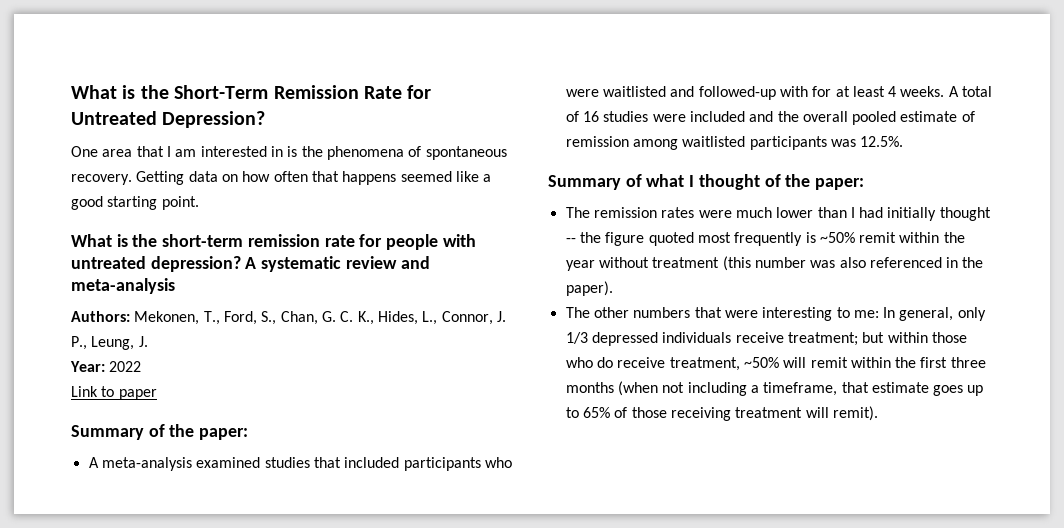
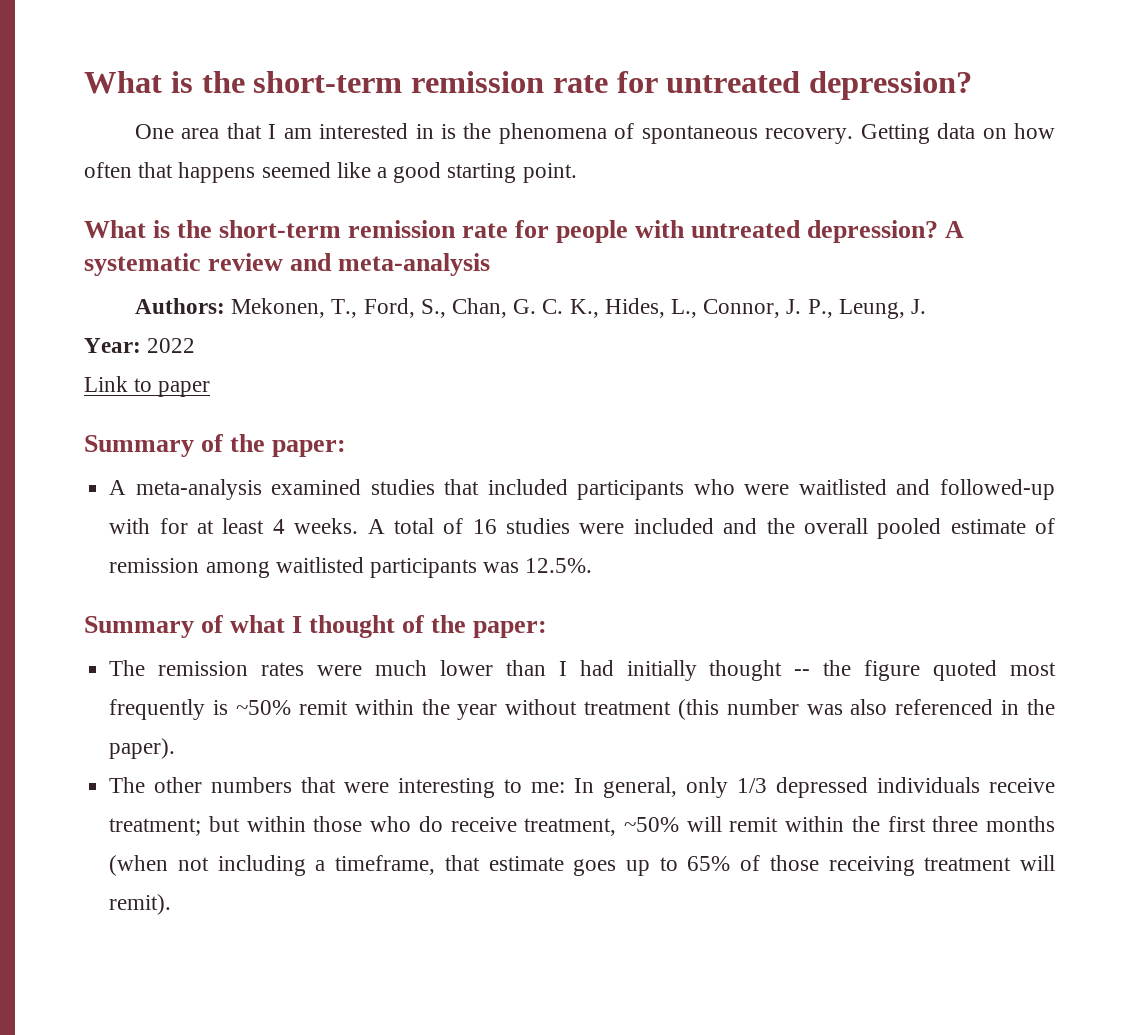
- What is the Short-Term Remission Rate for Untreated Depression?
+ What is the short-term remission rate for untreated depression?

